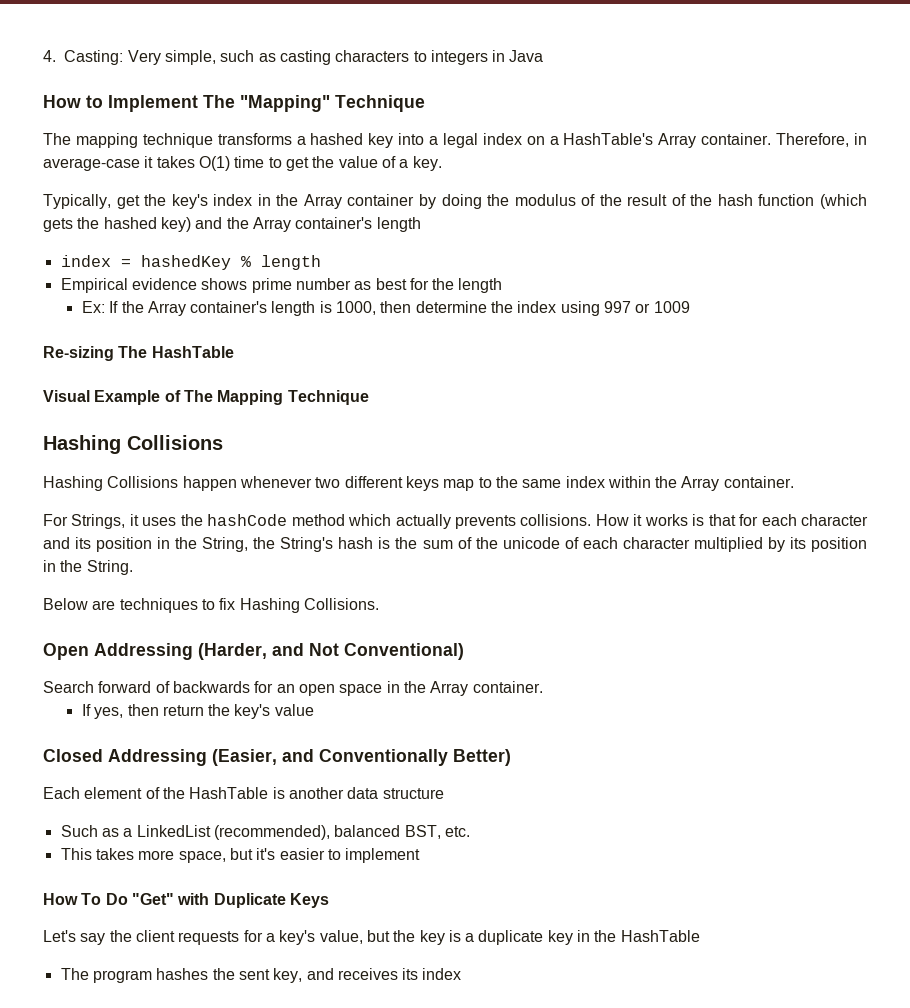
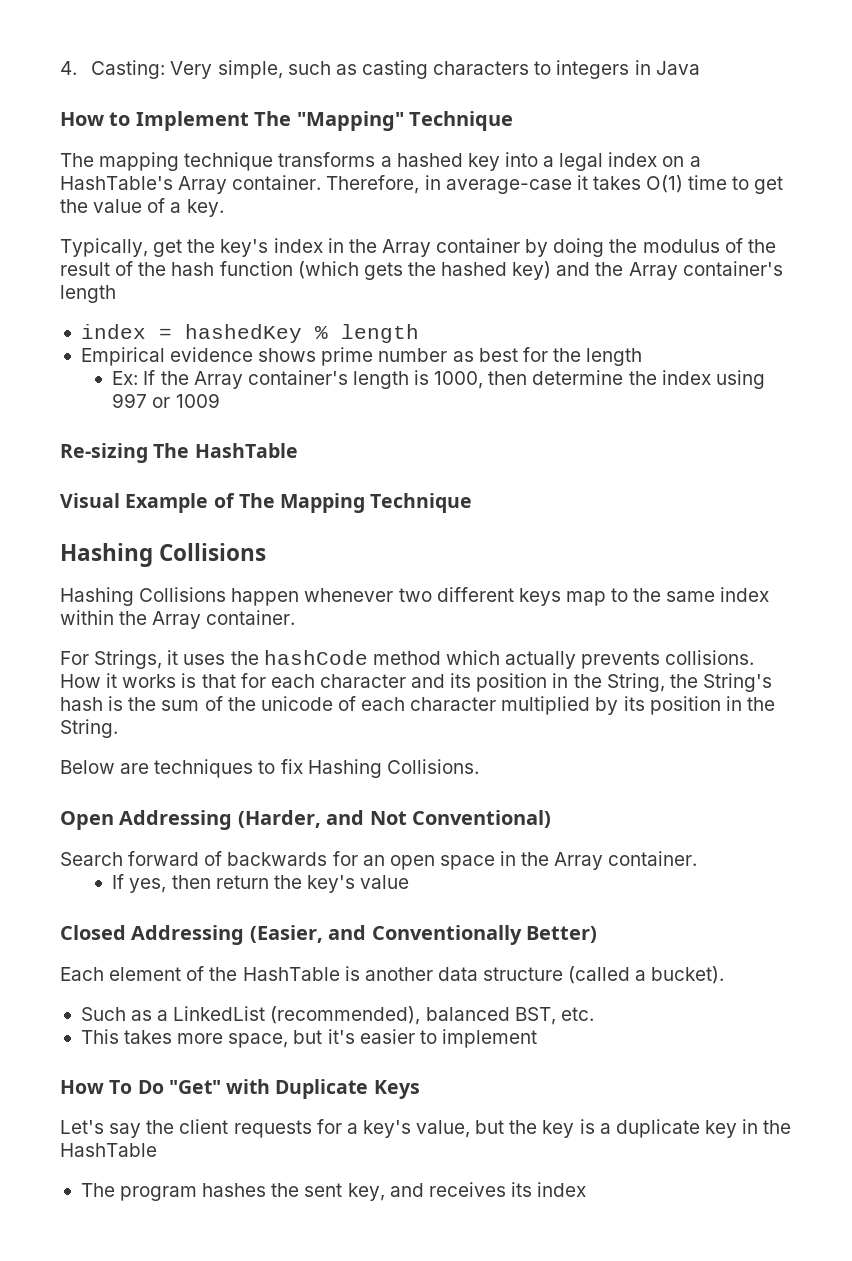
- Each element of the HashTable is another data structure
+ Each element of the HashTable is another data structure (called a bucket).

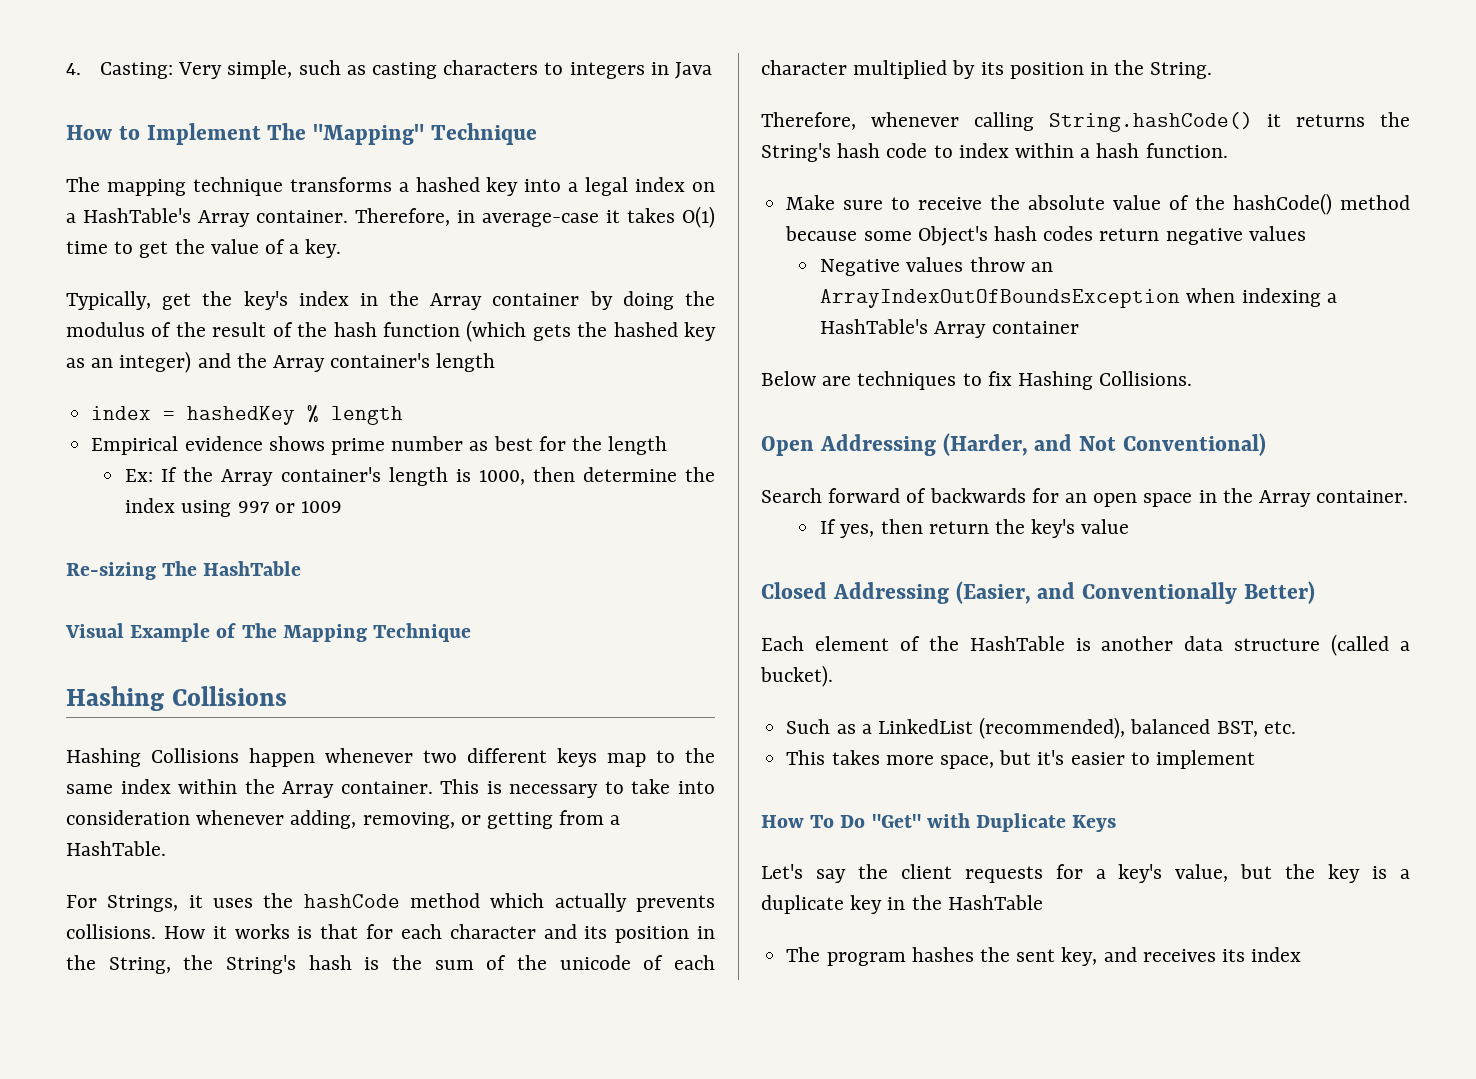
- Typically, get the key's index in the Array container by doing the modulus of the result of the hash function (which gets the hashed key) and the Array container's length
+ Typically, get the key's index in the Array container by doing the modulus of the result of the hash function (which gets the hashed key as an integer) and the Array container's length
+ This is necessary to take into consideration whenever adding, removing, or getting from a HashTable.
+ Therefore, whenever calling String.hashCode() it returns the String's hash code to index within a hash function.
+ Make sure to receive the absolute value of the hashCode() method because some Object's hash codes return negative values
+ Negative values throw an ArrayIndexOutOfBoundsException when indexing a HashTable's Array container

